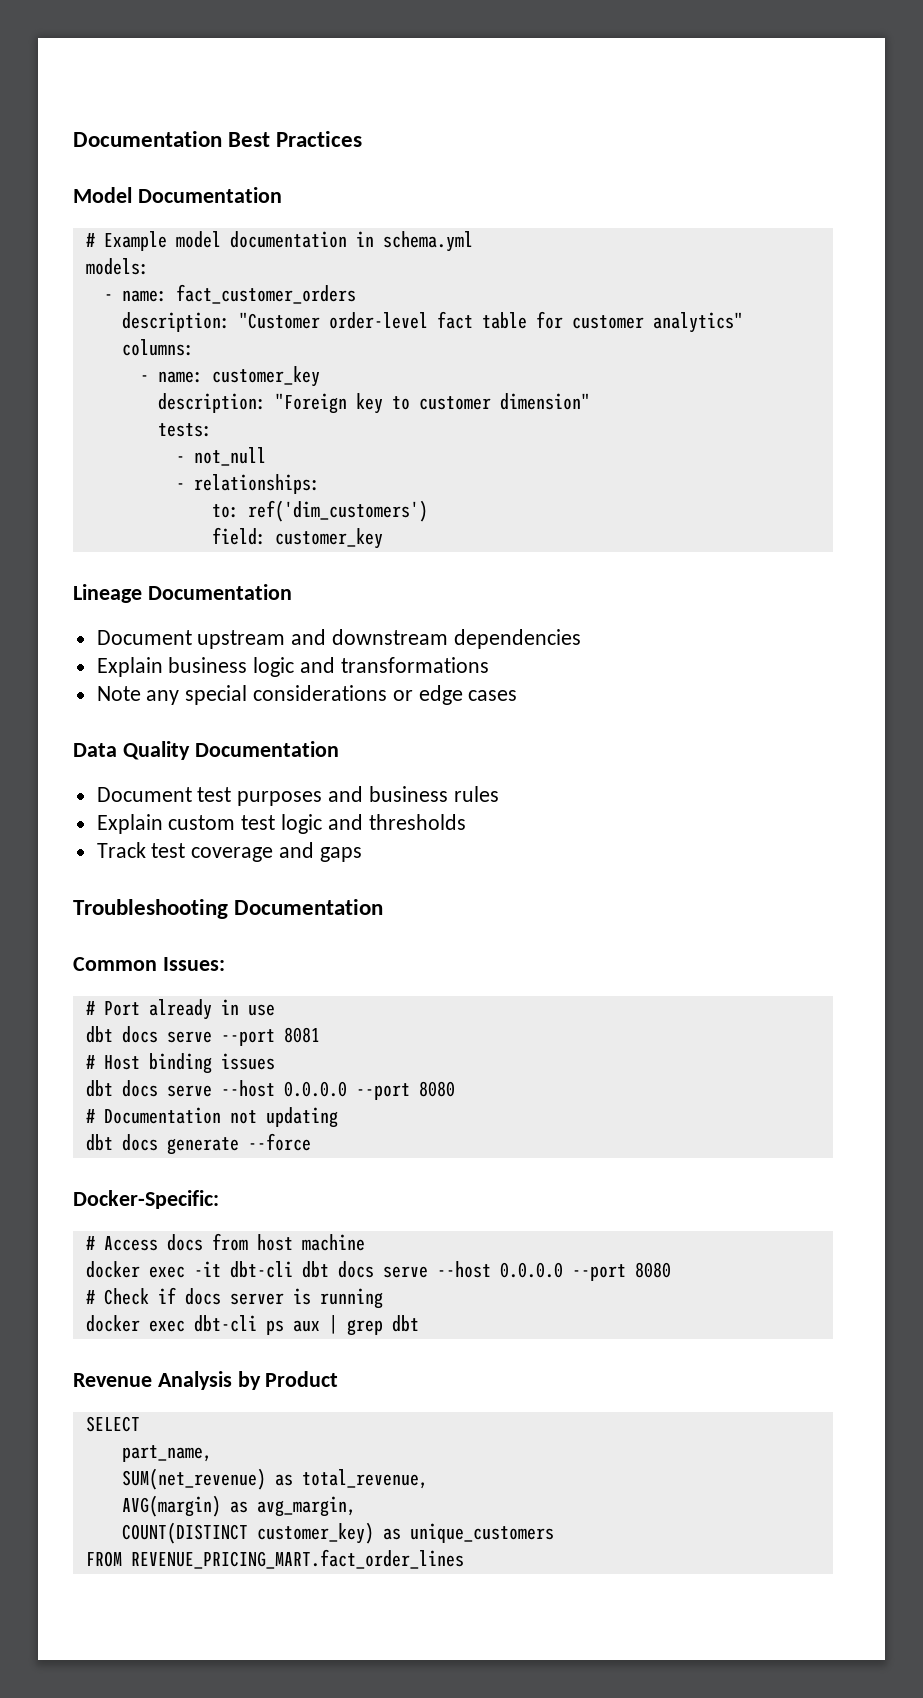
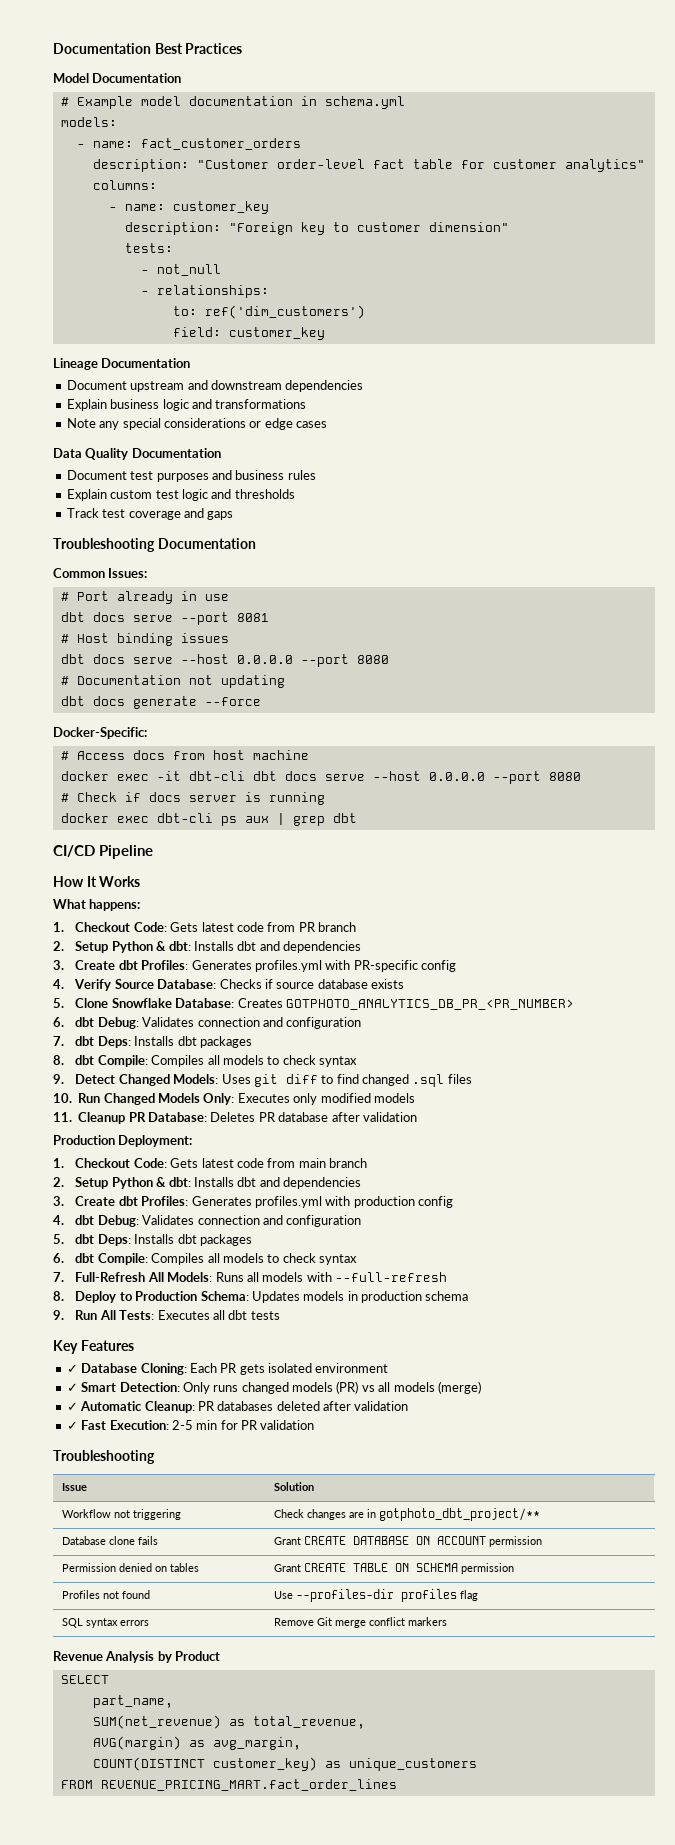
+ CI/CD Pipeline
+ How It Works
+ What happens:
+ 1. Checkout Code: Gets latest code from PR branch
+ 2. Setup Python & dbt: Installs dbt and dependencies
+ 3. Create dbt Profiles: Generates profiles.yml with PR-specific config
+ 4. Verify Source Database: Checks if source database exists
+ 5. Clone Snowflake Database: Creates GOTPHOTO_ANALYTICS_DB_PR_<PR_NUMBER>
+ 6. dbt Debug: Validates connection and configuration
+ 7. dbt Deps: Installs dbt packages
+ 8. dbt Compile: Compiles all models to check syntax
+ 9. Detect Changed Models: Uses git diff to find changed .sql files
+ 10. Run Changed Models Only: Executes only modified models
+ 11. Cleanup PR Database: Deletes PR database after validation
+ Production Deployment:
+ 1. Checkout Code: Gets latest code from main branch
+ 2. Setup Python & dbt: Installs dbt and dependencies
+ 3. Create dbt Profiles: Generates profiles.yml with production config
+ 4. dbt Debug: Validates connection and configuration
+ 5. dbt Deps: Installs dbt packages
+ 6. dbt Compile: Compiles all models to check syntax
+ 7. Full-Refresh All Models: Runs all models with --full-refresh
+ 8. Deploy to Production Schema: Updates models in production schema
+ 9. Run All Tests: Executes all dbt tests
+ Key Features
+ ✓ Database Cloning: Each PR gets isolated environment
+ ✓ Smart Detection: Only runs changed models (PR) vs all models (merge)
+ ✓ Automatic Cleanup: PR databases deleted after validation
+ ✓ Fast Execution: 2-5 min for PR validation
+ Troubleshooting
+ Issue | Solution
+ Workflow not triggering | Check changes are in gotphoto_dbt_project/**
+ Database clone fails | Grant CREATE DATABASE ON ACCOUNT permission
+ Permission denied on tables | Grant CREATE TABLE ON SCHEMA permission
+ Profiles not found | Use --profiles-dir profiles flag
+ SQL syntax errors | Remove Git merge conflict markers

